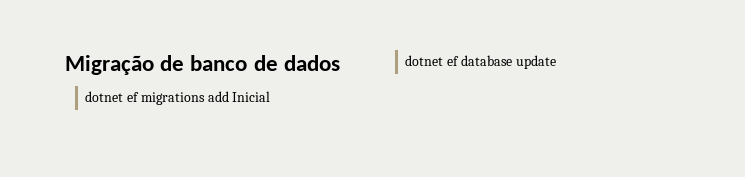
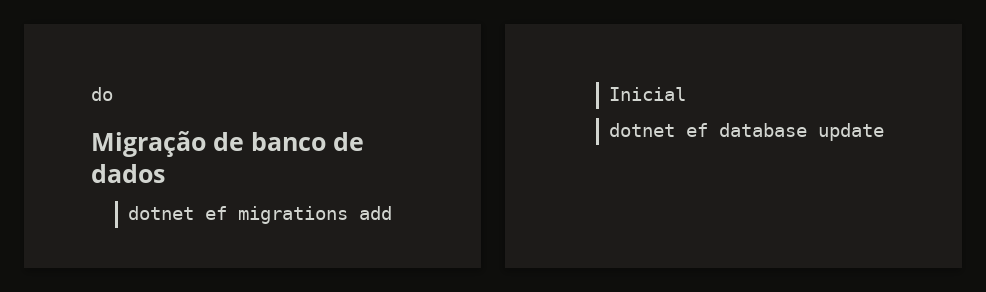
+ do

